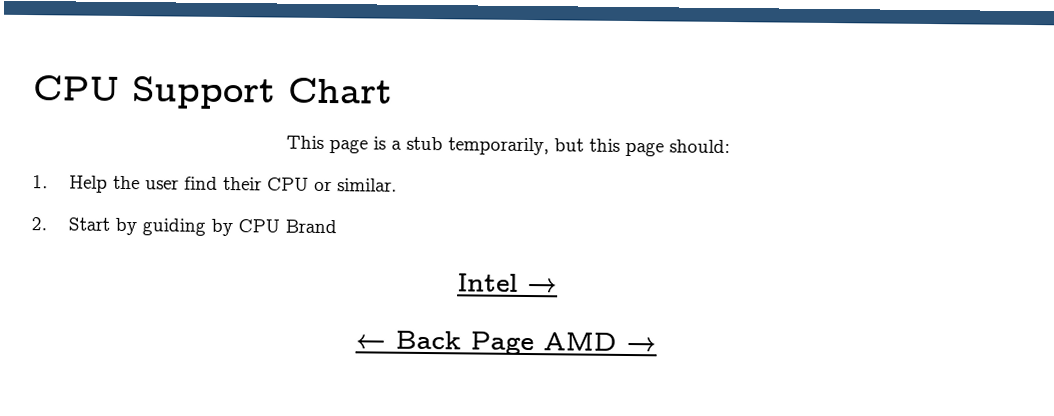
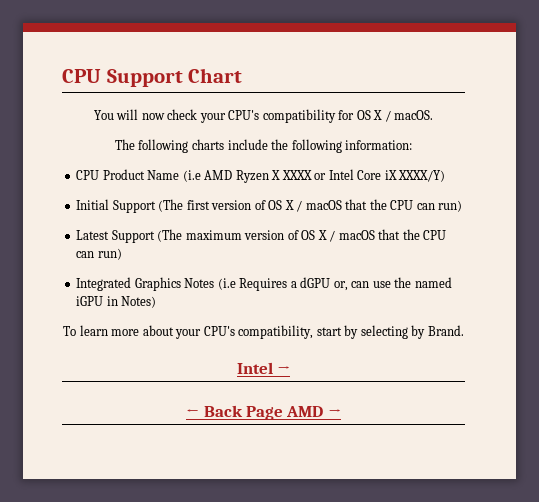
- This page is a stub temporarily, but this page should:
- 1. Help the user find their CPU or similar.
- 2. Start by guiding by CPU Brand
+ You will now check your CPU's compatibility for OS X / macOS.
+ The following charts include the following information:
+ CPU Product Name (i.e AMD Ryzen X XXXX or Intel Core iX XXXX/Y)
+ Initial Support (The first version of OS X / macOS that the CPU can run)
+ Latest Support (The maximum version of OS X / macOS that the CPU can run)
+ Integrated Graphics Notes (i.e Requires a dGPU or, can use the named iGPU in Notes)
+ To learn more about your CPU's compatibility, start by selecting by Brand.

